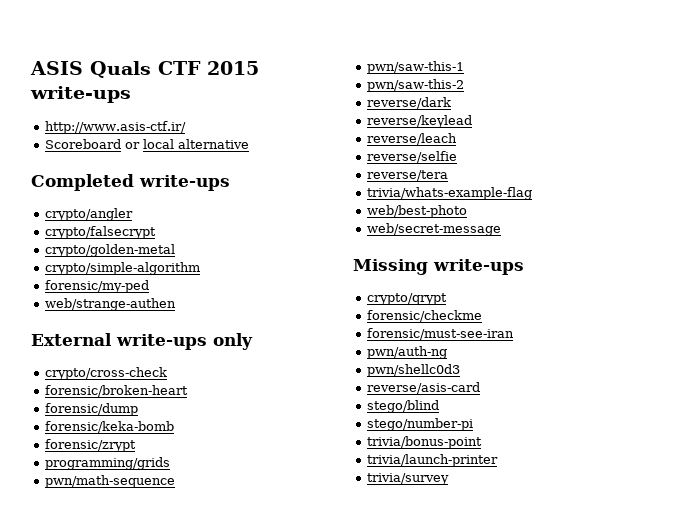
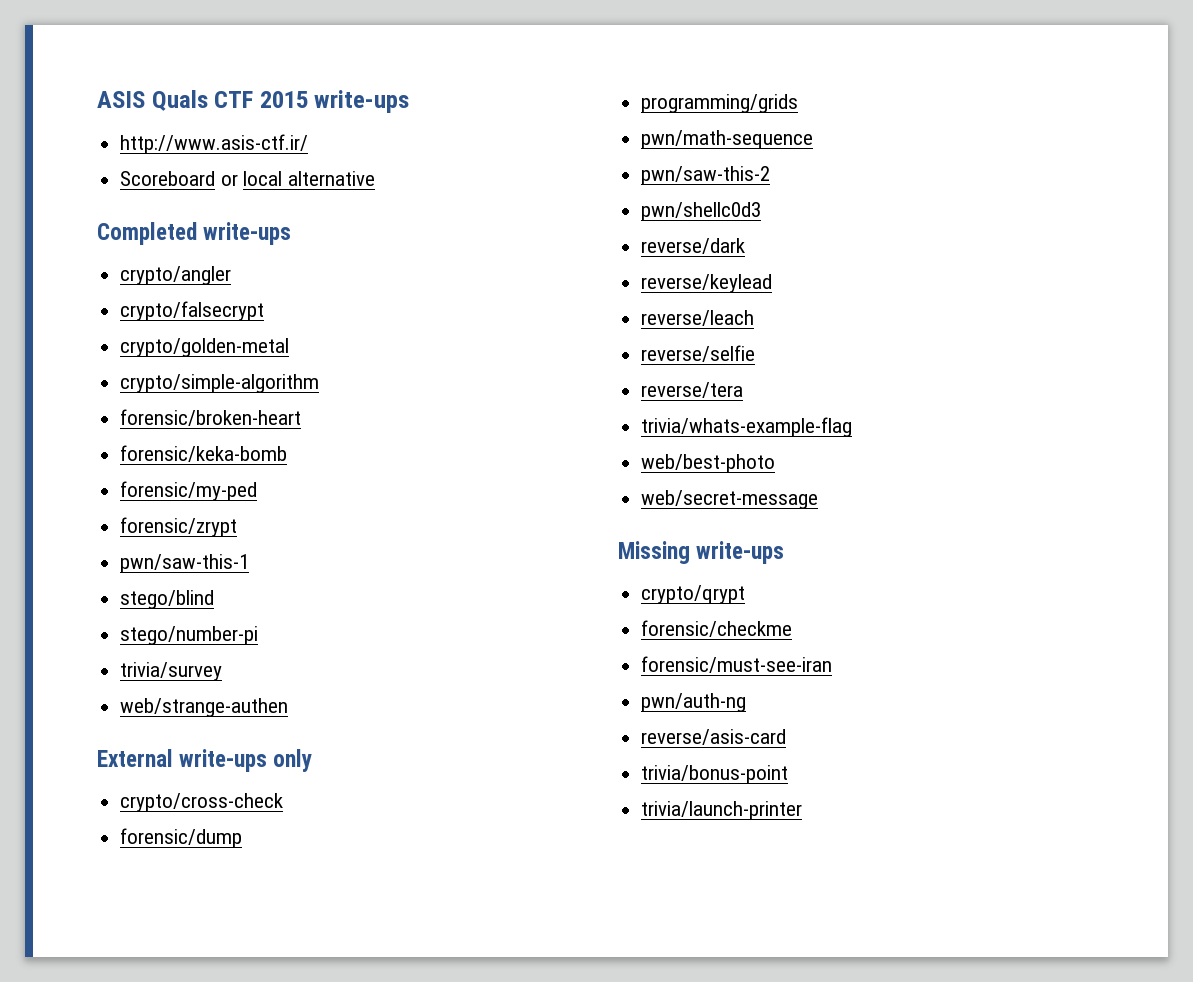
+ forensic/broken-heart
+ forensic/keka-bomb
+ forensic/zrypt
+ pwn/saw-this-1
+ stego/blind
+ stego/number-pi
+ trivia/survey
- forensic/broken-heart
- forensic/keka-bomb
- forensic/zrypt
- pwn/saw-this-1
  pwn/saw-this-2
+ pwn/shellc0d3
- pwn/shellc0d3
- stego/blind
- stego/number-pi
- trivia/survey

